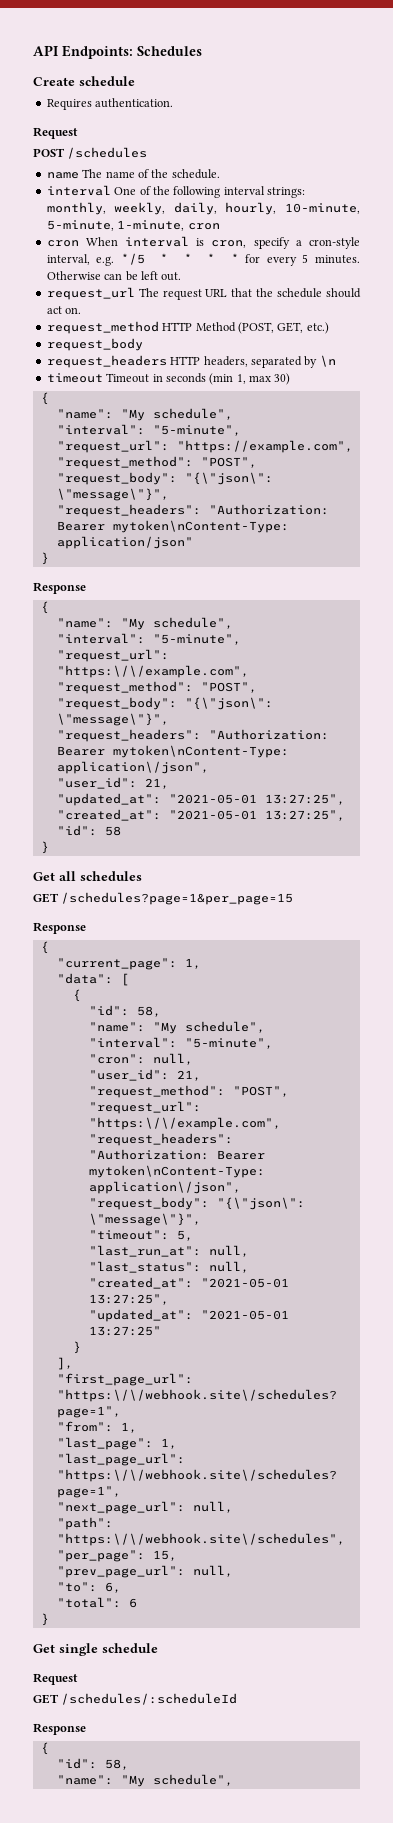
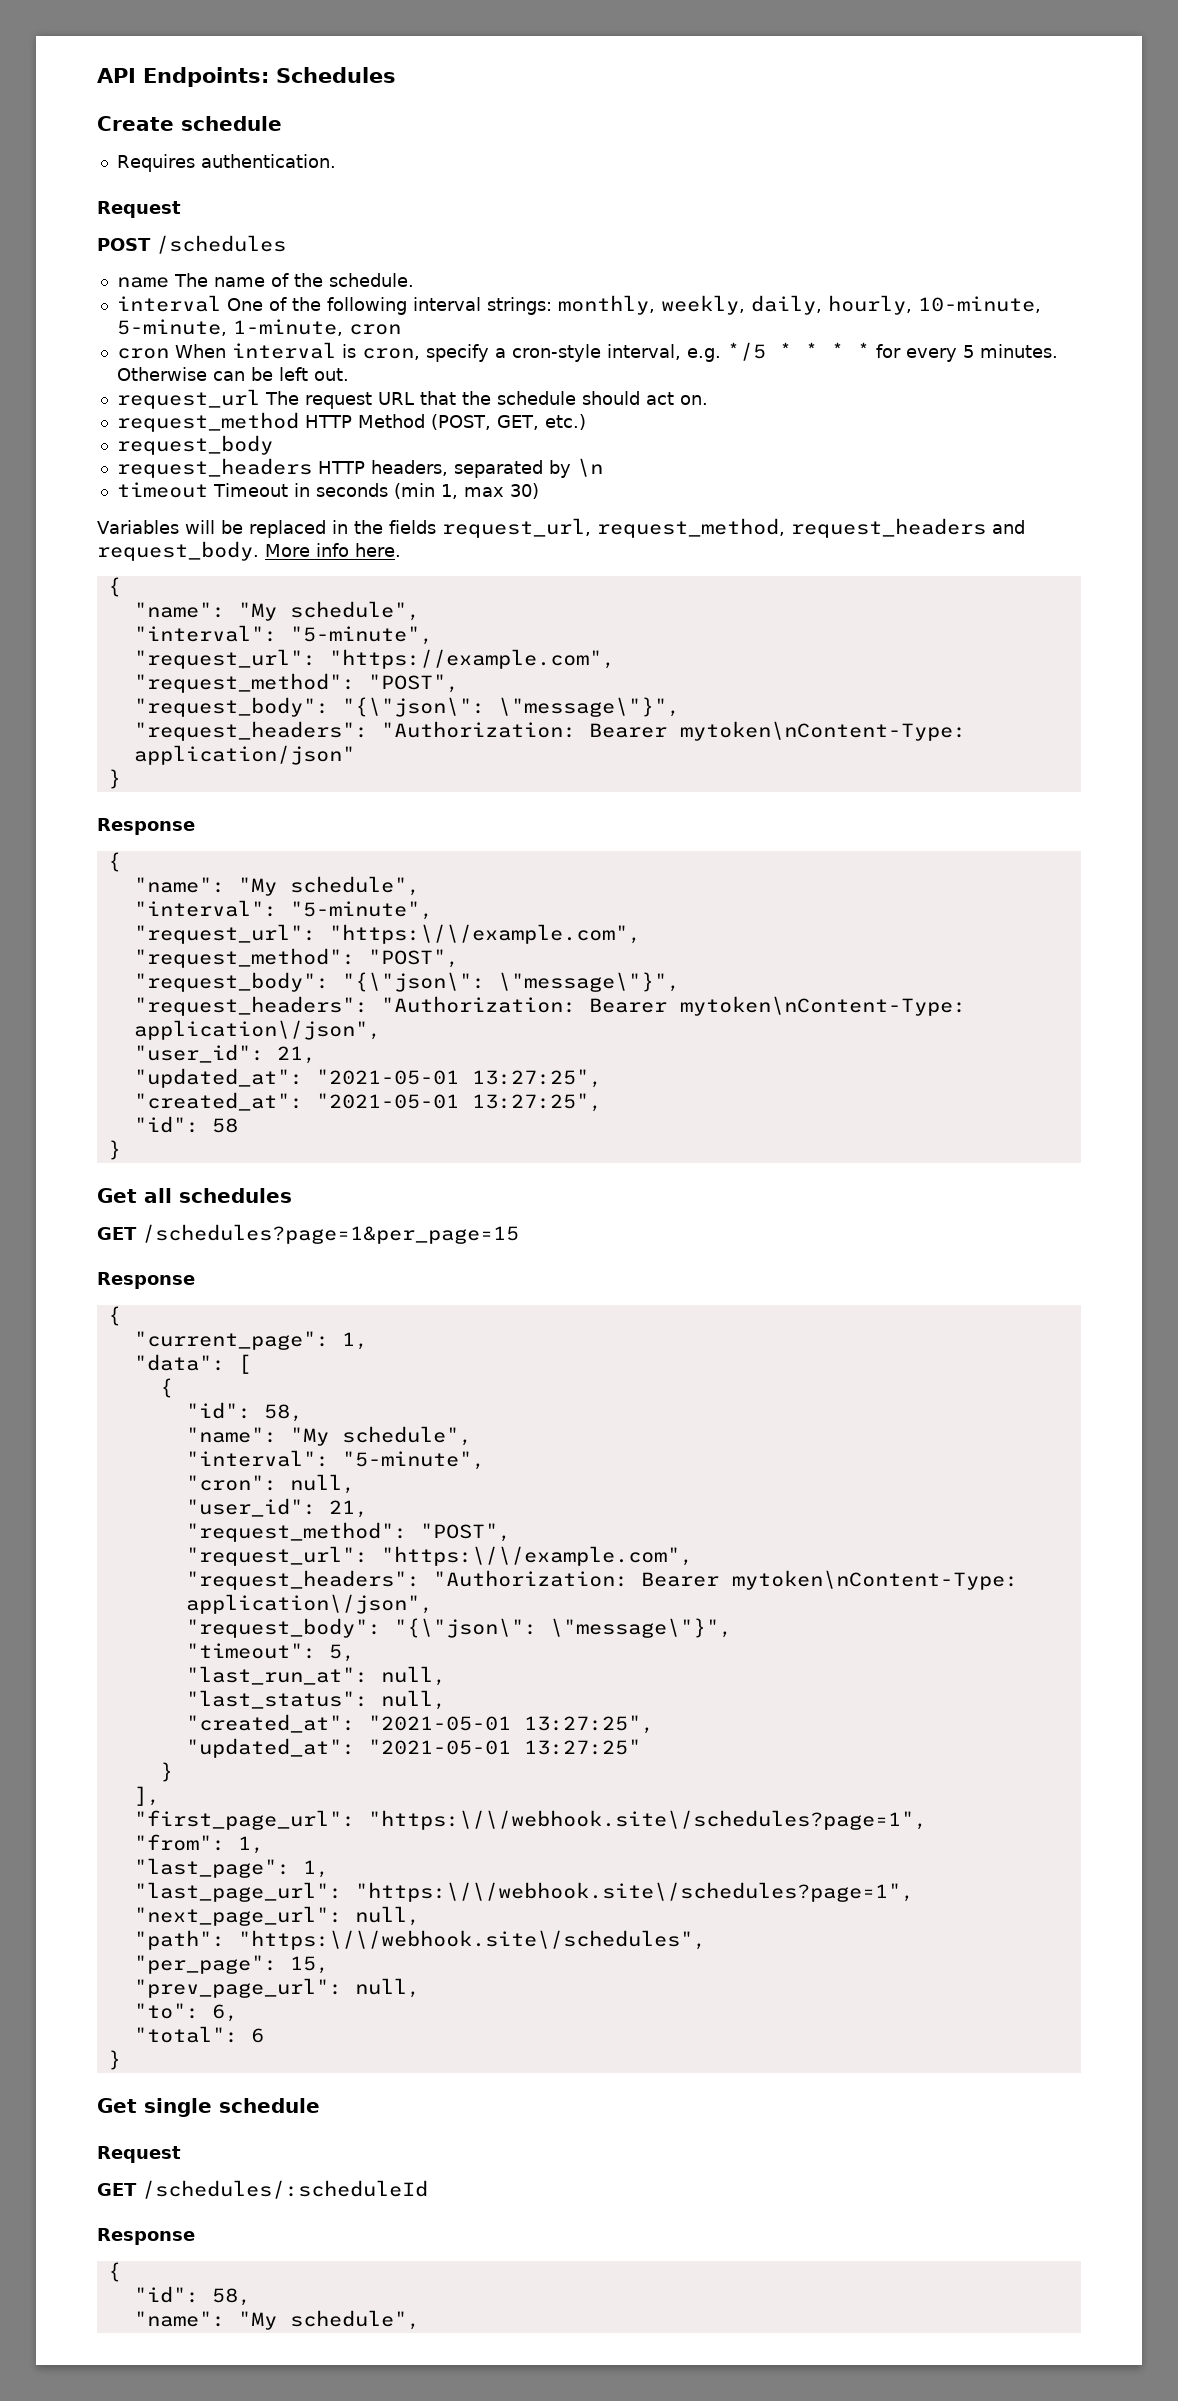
+ Variables will be replaced in the fields request_url, request_method, request_headers and request_body. More info here.

